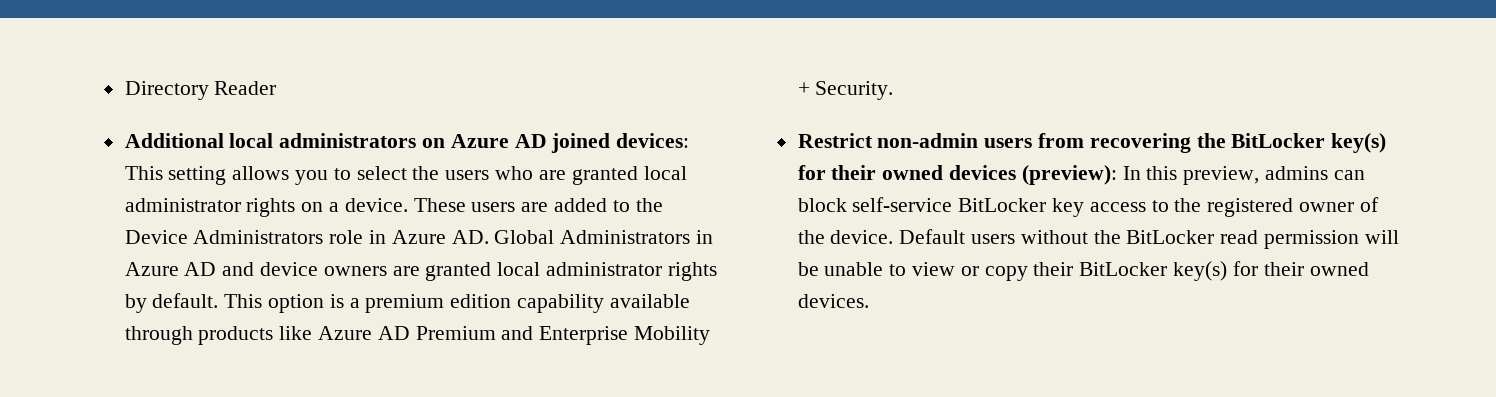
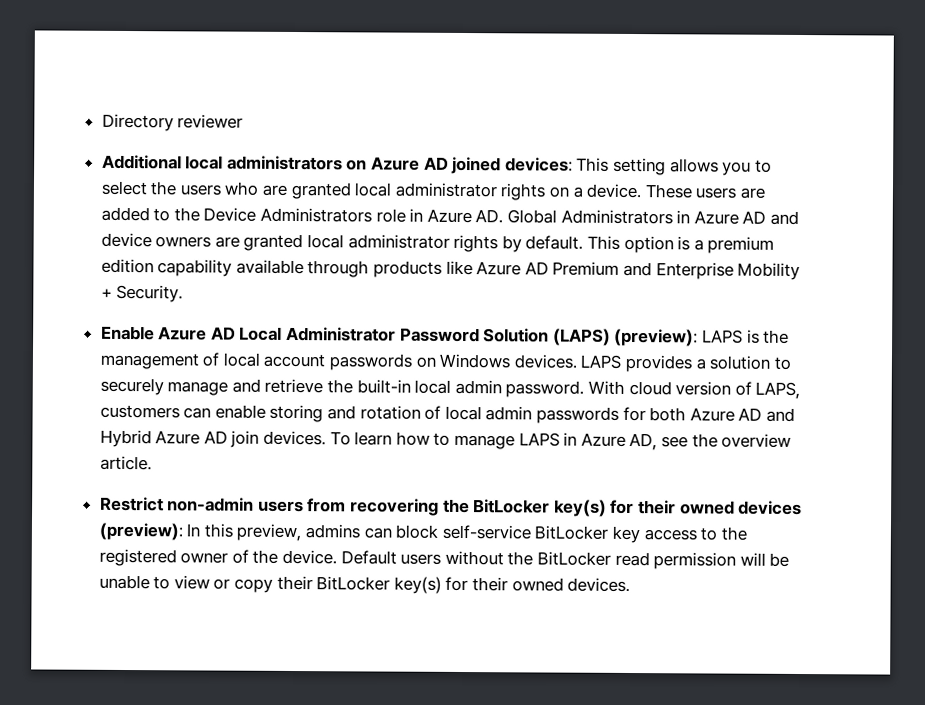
- Directory Reader
+ Directory reviewer
+ Enable Azure AD Local Administrator Password Solution (LAPS) (preview): LAPS is the management of local account passwords on Windows devices. LAPS provides a solution to securely manage and retrieve the built-in local admin password. With cloud version of LAPS, customers can enable storing and rotation of local admin passwords for both Azure AD and Hybrid Azure AD join devices. To learn how to manage LAPS in Azure AD, see the overview article.

